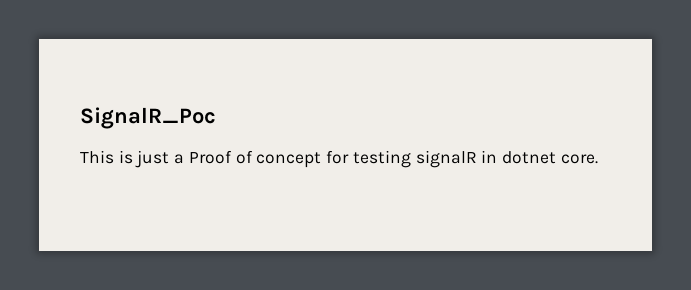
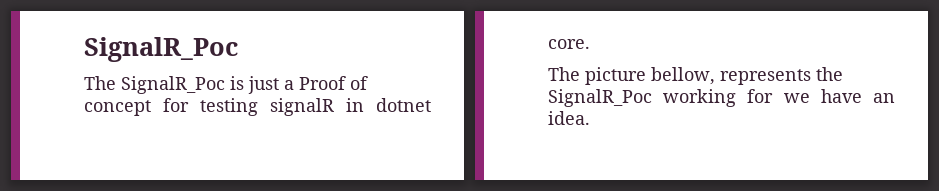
- This is just a Proof of concept for testing signalR in dotnet core.
+ The SignalR_Poc is just a Proof of concept for testing signalR in dotnet core.
+ The picture bellow, represents the SignalR_Poc working for we have an idea.

